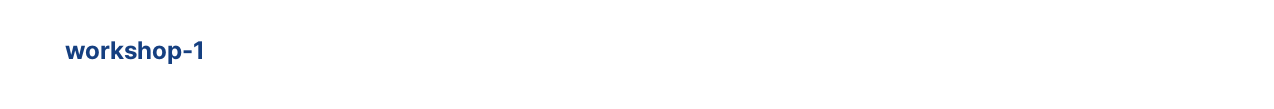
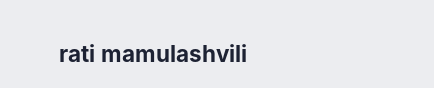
- workshop-1
+ rati mamulashvili

